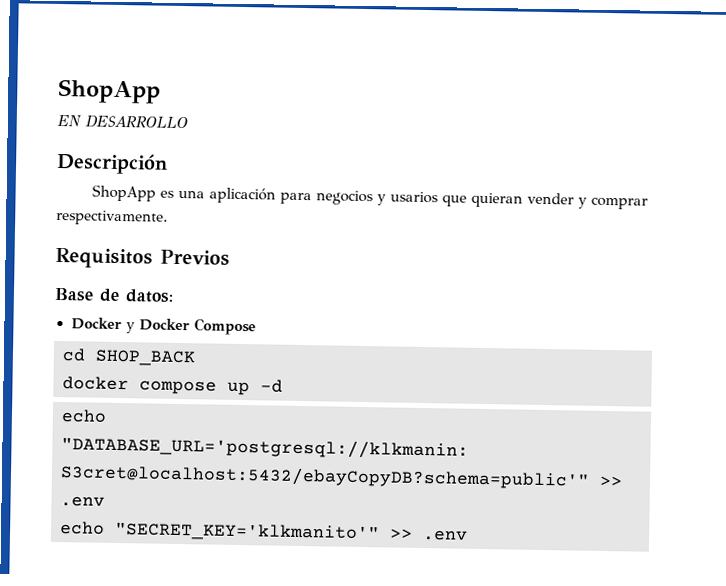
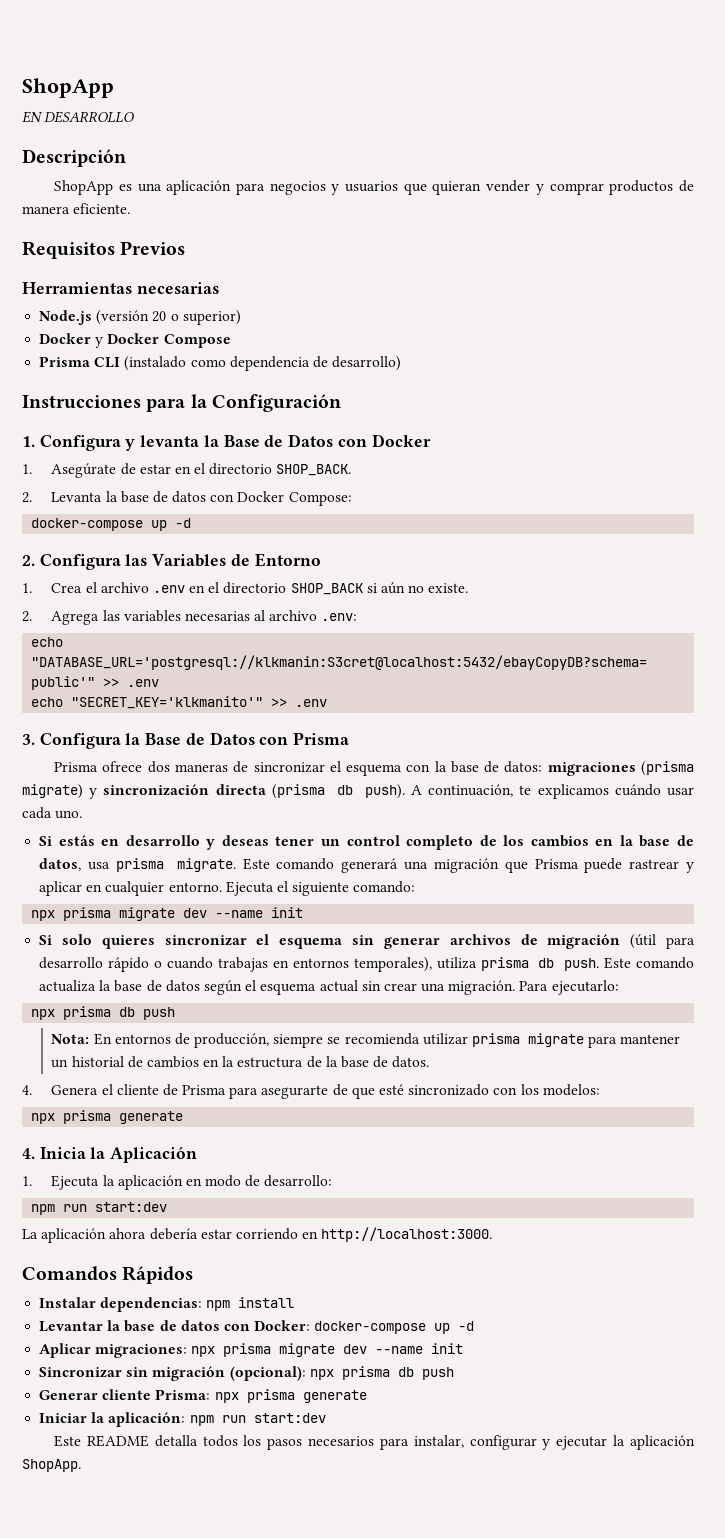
- ShopApp es una aplicación para negocios y usarios que quieran vender y comprar respectivamente.
+ ShopApp es una aplicación para negocios y usuarios que quieran vender y comprar productos de manera eficiente.
  Requisitos Previos
- Base de datos:
+ Herramientas necesarias
+ Node.js (versión 20 o superior)
  Docker y Docker Compose
- cd SHOP_BACK
- docker compose up -d
+ Prisma CLI (instalado como dependencia de desarrollo)
+ Instrucciones para la Configuración
+ 1. Configura y levanta la Base de Datos con Docker
+ 1. Asegúrate de estar en el directorio SHOP_BACK.
+ 2. Levanta la base de datos con Docker Compose:
+ docker-compose up -d
+ 2. Configura las Variables de Entorno
+ 1. Crea el archivo .env en el directorio SHOP_BACK si aún no existe.
+ 2. Agrega las variables necesarias al archivo .env:
+ 3. Configura la Base de Datos con Prisma
+ Prisma ofrece dos maneras de sincronizar el esquema con la base de datos: migraciones (prisma migrate) y sincronización directa (prisma db push). A continuación, te explicamos cuándo usar cada uno.
+ Si estás en desarrollo y deseas tener un control completo de los cambios en la base de datos, usa prisma migrate. Este comando generará una migración que Prisma puede rastrear y aplicar en cualquier entorno. Ejecuta el siguiente comando:
+ npx prisma migrate dev --name init
+ Si solo quieres sincronizar el esquema sin generar archivos de migración (útil para desarrollo rápido o cuando trabajas en entornos temporales), utiliza prisma db push. Este comando actualiza la base de datos según el esquema actual sin crear una migración. Para ejecutarlo:
+ npx prisma db push
+ Nota: En entornos de producción, siempre se recomienda utilizar prisma migrate para mantener un historial de cambios en la estructura de la base de datos.
+ 4. Genera el cliente de Prisma para asegurarte de que esté sincronizado con los modelos:
+ npx prisma generate
+ 4. Inicia la Aplicación
+ 1. Ejecuta la aplicación en modo de desarrollo:
+ npm run start:dev
+ La aplicación ahora debería estar corriendo en http://localhost:3000.
+ Comandos Rápidos
+ Instalar dependencias: npm install
+ Levantar la base de datos con Docker: docker-compose up -d
+ Aplicar migraciones: npx prisma migrate dev --name init
+ Sincronizar sin migración (opcional): npx prisma db push
+ Generar cliente Prisma: npx prisma generate
+ Iniciar la aplicación: npm run start:dev
+ Este README detalla todos los pasos necesarios para instalar, configurar y ejecutar la aplicación ShopApp.

